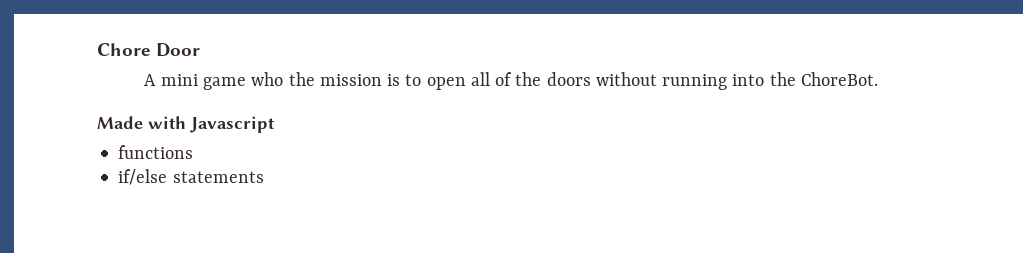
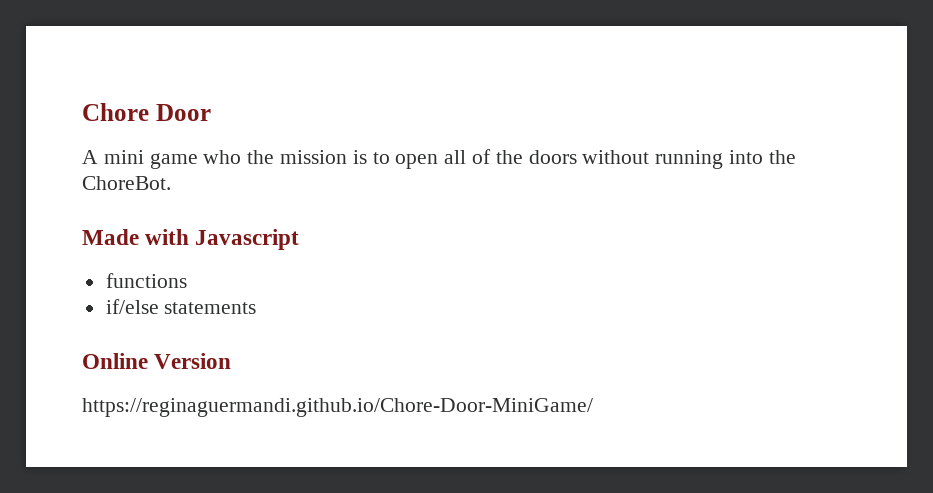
+ Online Version
+ https://reginaguermandi.github.io/Chore-Door-MiniGame/

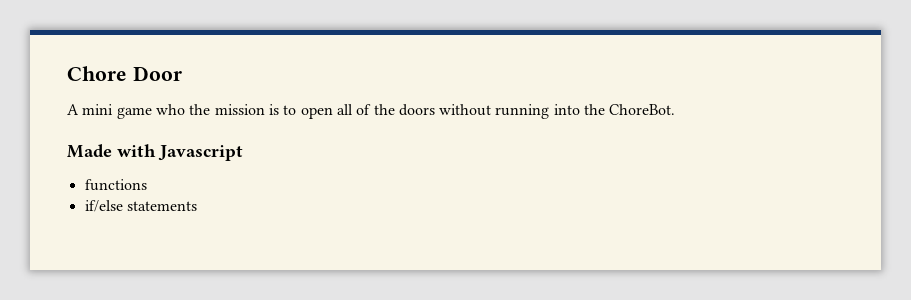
- Online Version
- https://reginaguermandi.github.io/Chore-Door-MiniGame/

